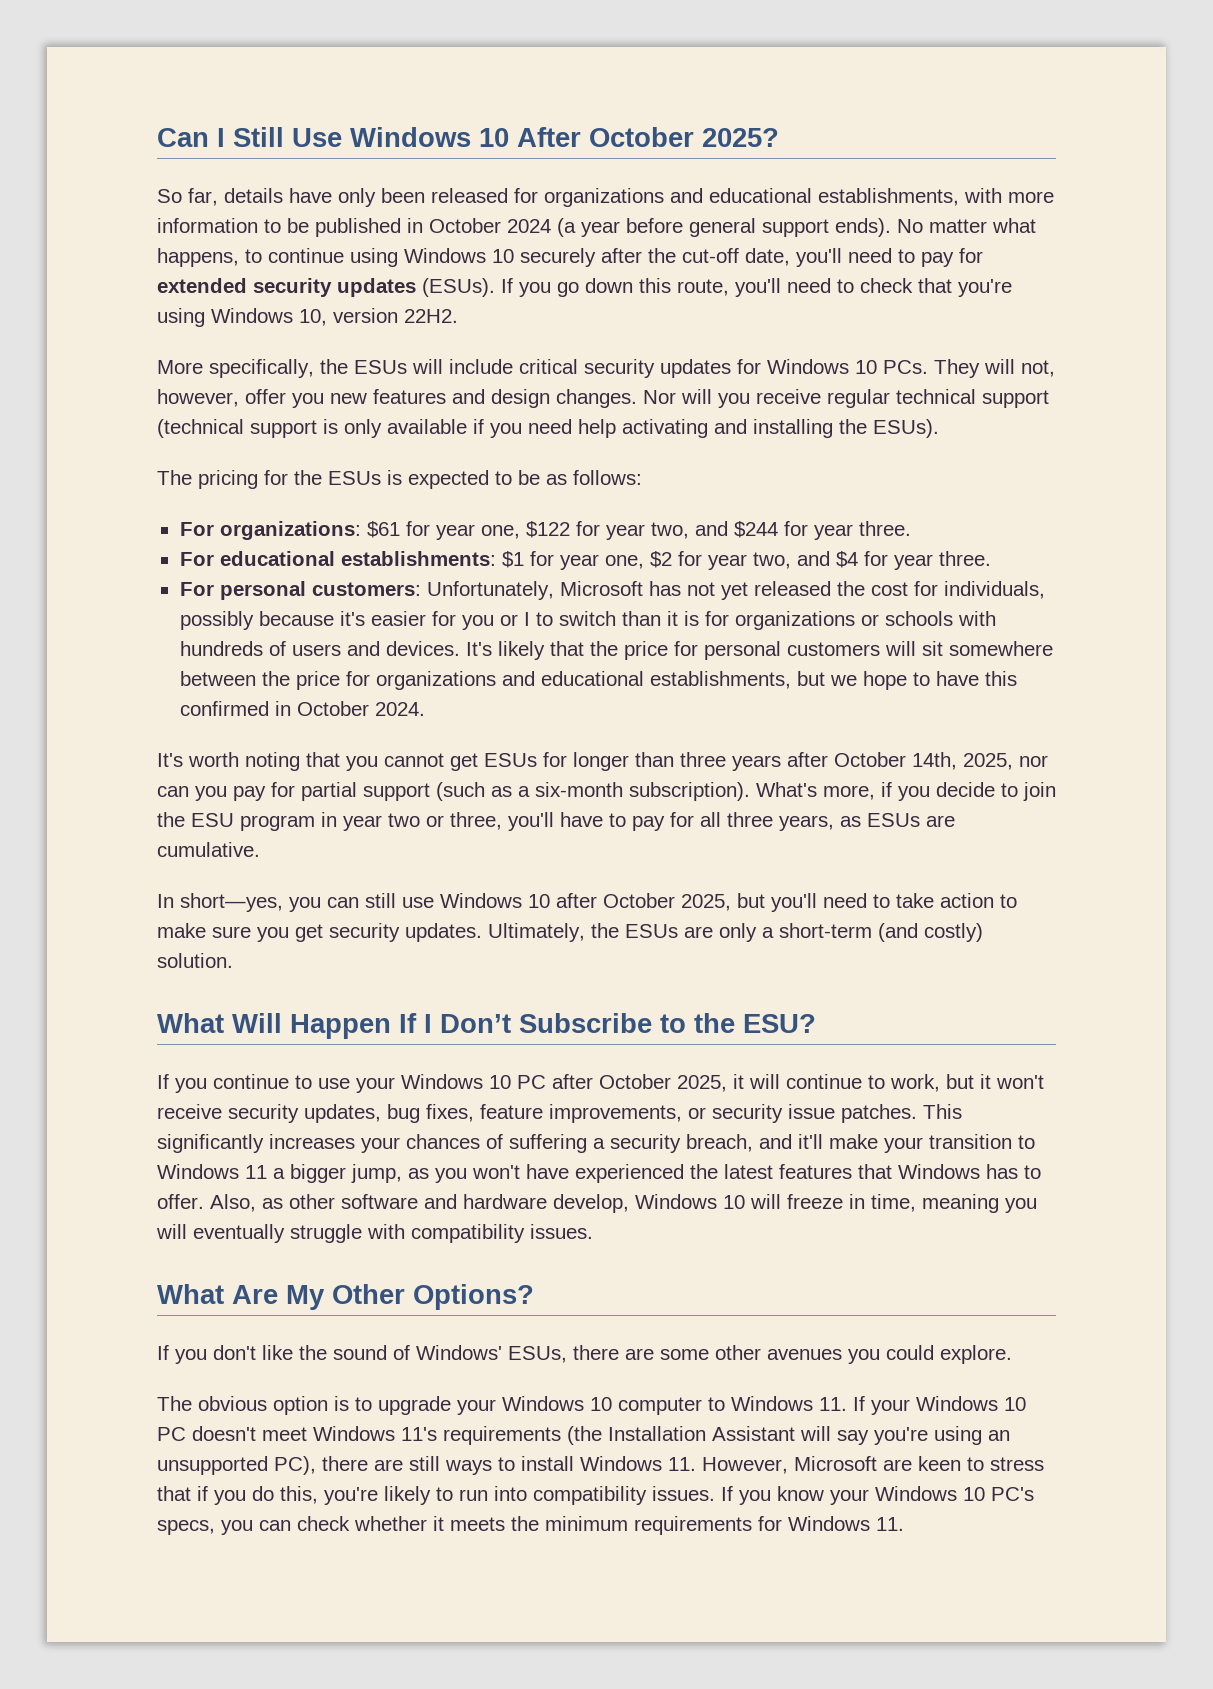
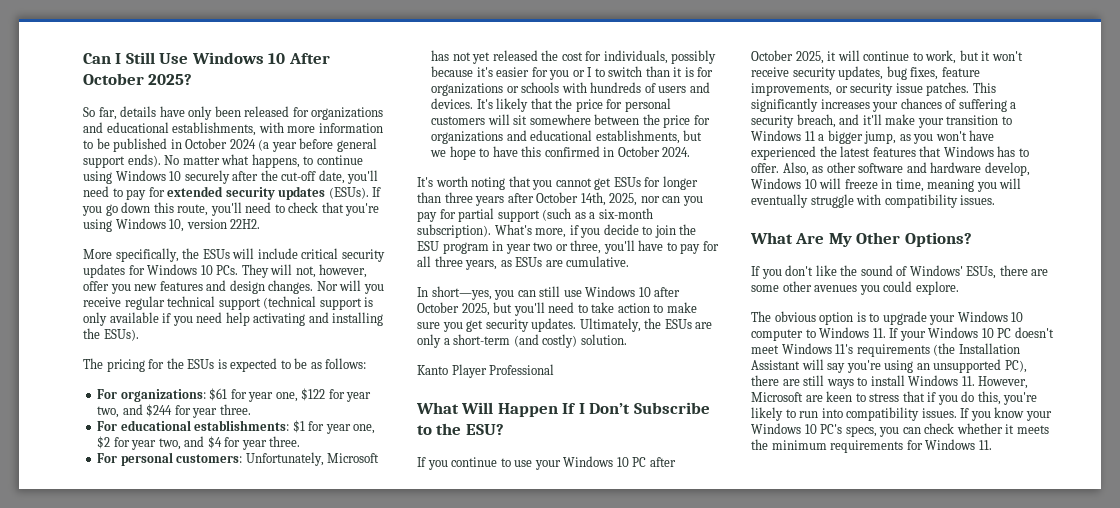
+ Kanto Player Professional

